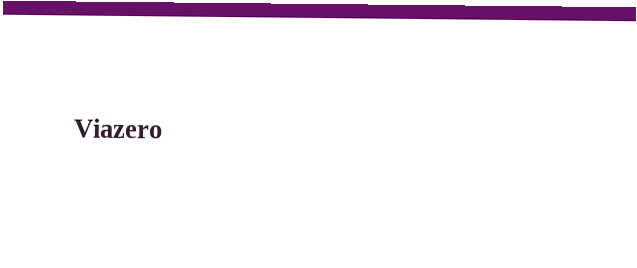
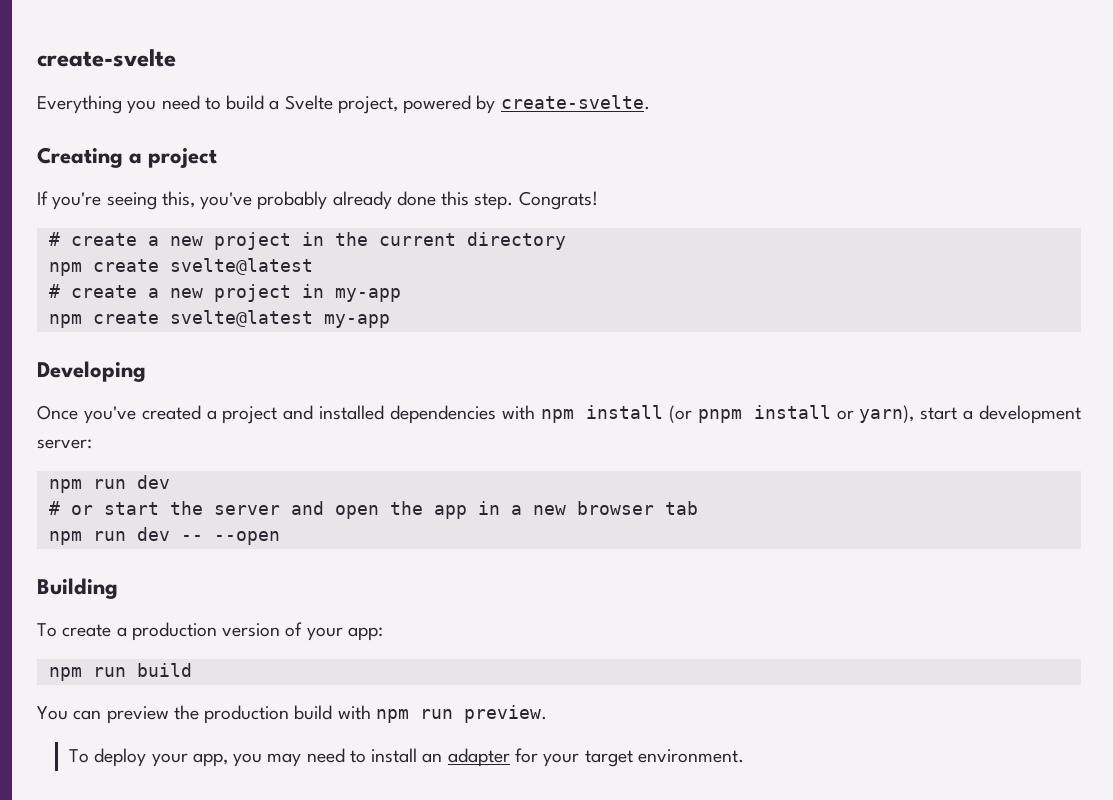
- Viazero
+ create-svelte
+ Everything you need to build a Svelte project, powered by create-svelte.
+ Creating a project
+ If you're seeing this, you've probably already done this step. Congrats!
+ # create a new project in the current directory
+ npm create svelte@latest
+ # create a new project in my-app
+ npm create svelte@latest my-app
+ Developing
+ Once you've created a project and installed dependencies with npm install (or pnpm install or yarn), start a development server:
+ npm run dev
+ # or start the server and open the app in a new browser tab
+ npm run dev -- --open
+ Building
+ To create a production version of your app:
+ npm run build
+ You can preview the production build with npm run preview.
+ To deploy your app, you may need to install an adapter for your target environment.

